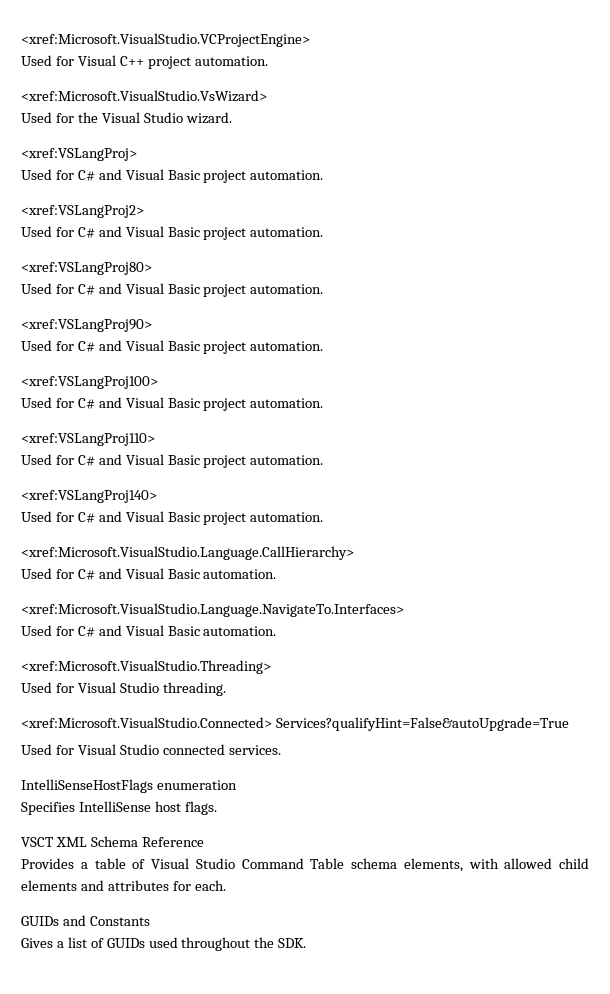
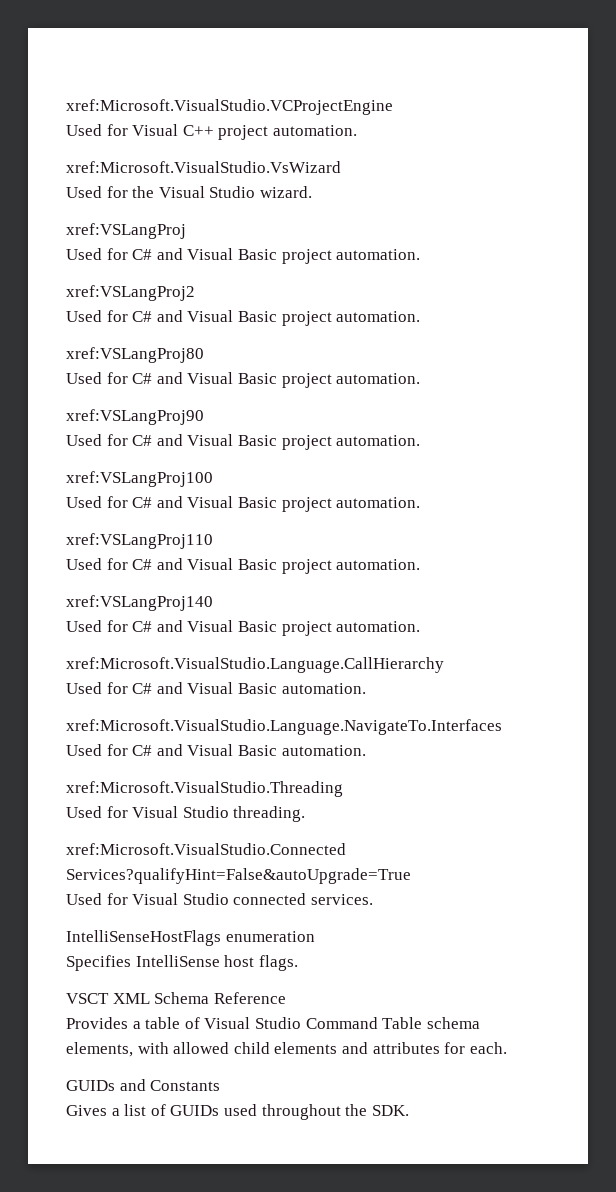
- <xref:Microsoft.VisualStudio.VCProjectEngine>
+ xref:Microsoft.VisualStudio.VCProjectEngine
- <xref:Microsoft.VisualStudio.VsWizard>
+ xref:Microsoft.VisualStudio.VsWizard
- <xref:VSLangProj>
+ xref:VSLangProj
  Used for C# and Visual Basic project automation.
- <xref:VSLangProj2>
+ xref:VSLangProj2
  Used for C# and Visual Basic project automation.
- <xref:VSLangProj80>
+ xref:VSLangProj80
  Used for C# and Visual Basic project automation.
- <xref:VSLangProj90>
+ xref:VSLangProj90
  Used for C# and Visual Basic project automation.
- <xref:VSLangProj100>
+ xref:VSLangProj100
  Used for C# and Visual Basic project automation.
- <xref:VSLangProj110>
+ xref:VSLangProj110
  Used for C# and Visual Basic project automation.
- <xref:VSLangProj140>
+ xref:VSLangProj140
  Used for C# and Visual Basic project automation.
- <xref:Microsoft.VisualStudio.Language.CallHierarchy>
+ xref:Microsoft.VisualStudio.Language.CallHierarchy
  Used for C# and Visual Basic automation.
- <xref:Microsoft.VisualStudio.Language.NavigateTo.Interfaces>
+ xref:Microsoft.VisualStudio.Language.NavigateTo.Interfaces
  Used for C# and Visual Basic automation.
- <xref:Microsoft.VisualStudio.Threading>
+ xref:Microsoft.VisualStudio.Threading
- <xref:Microsoft.VisualStudio.Connected> Services?qualifyHint=False&autoUpgrade=True
+ xref:Microsoft.VisualStudio.Connected Services?qualifyHint=False&autoUpgrade=True

